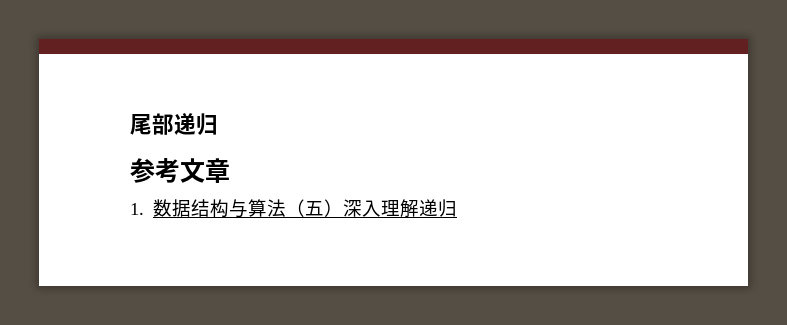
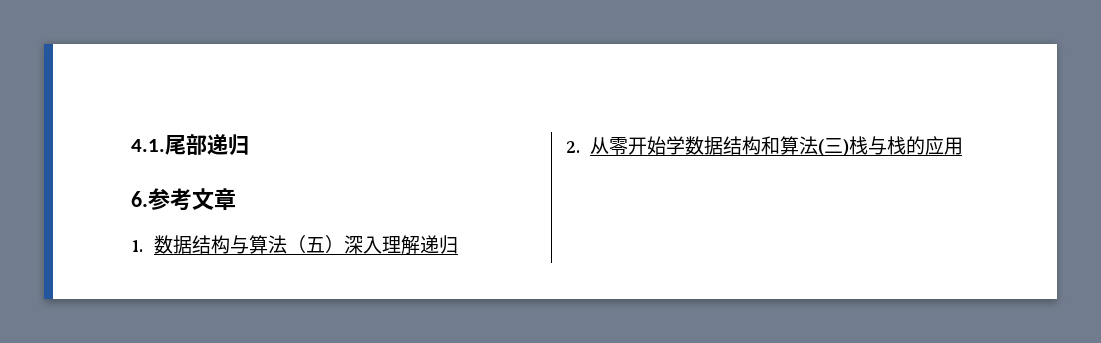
- 尾部递归
+ 4.1.尾部递归
- 参考文章
+ 6.参考文章
+ 2.从零开始学数据结构和算法(三)栈与栈的应用

